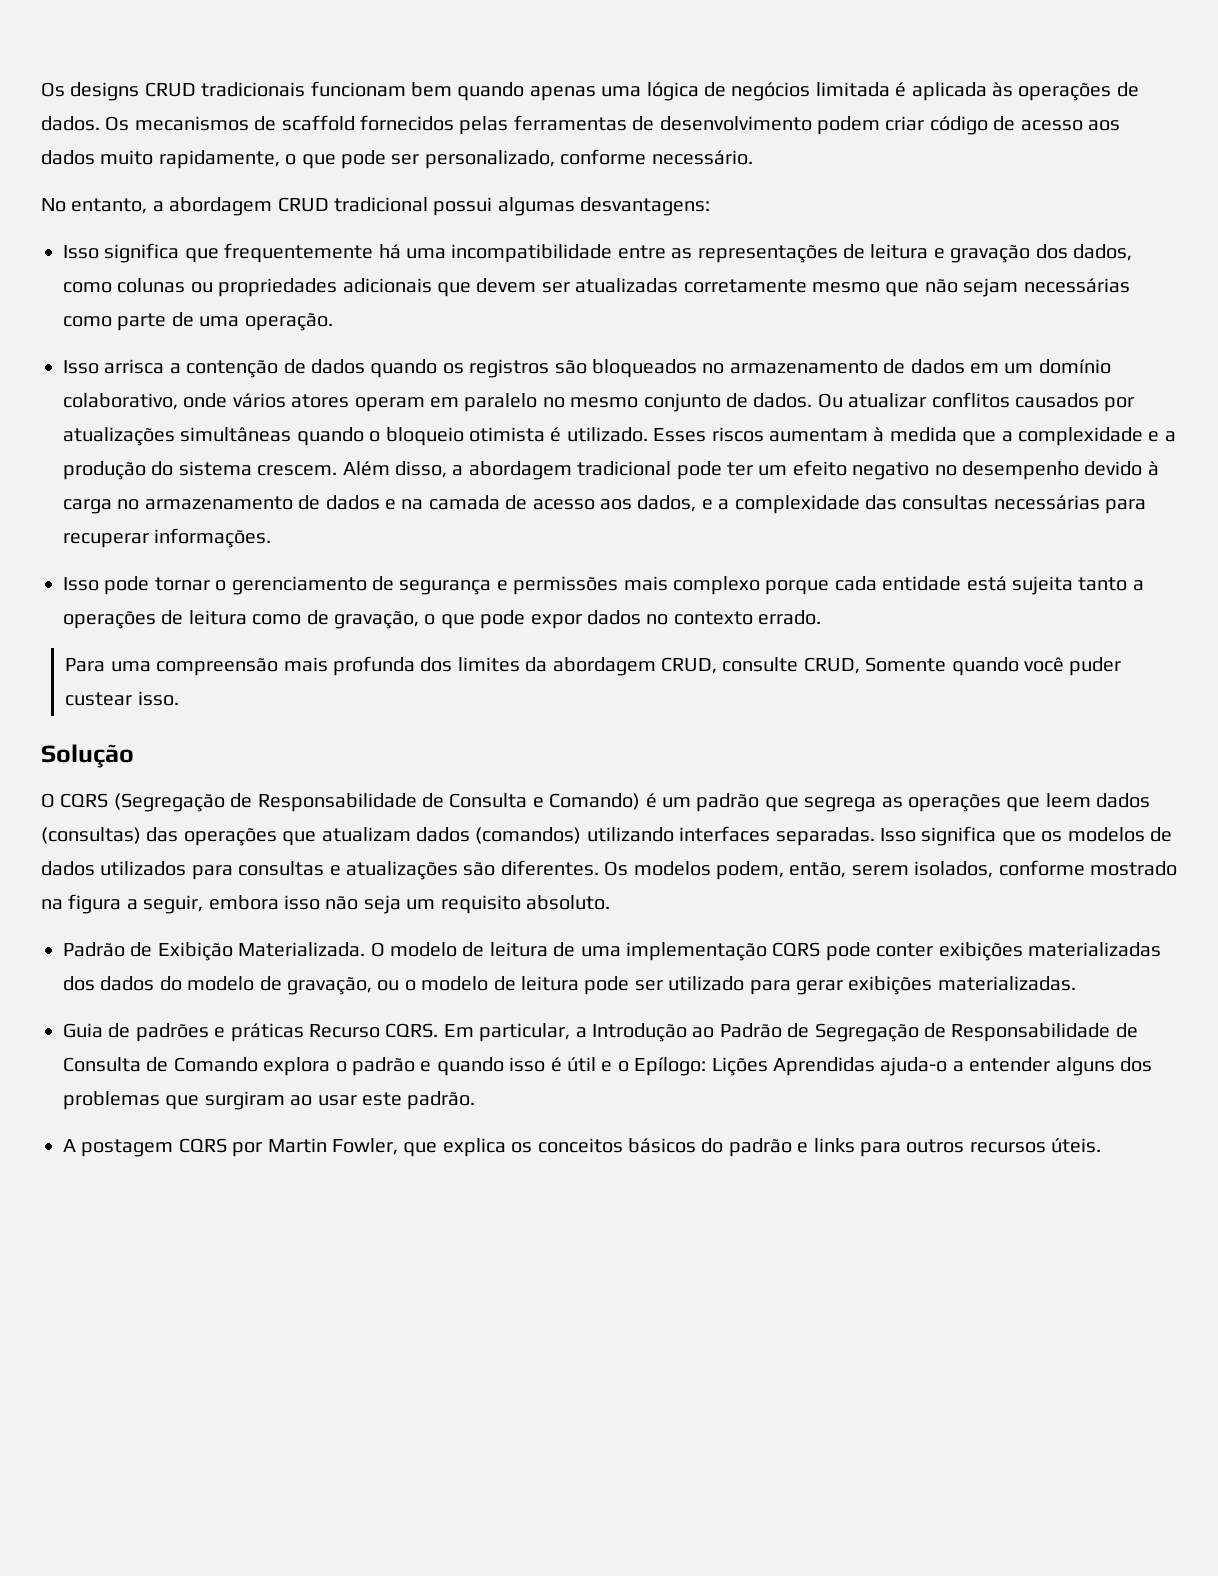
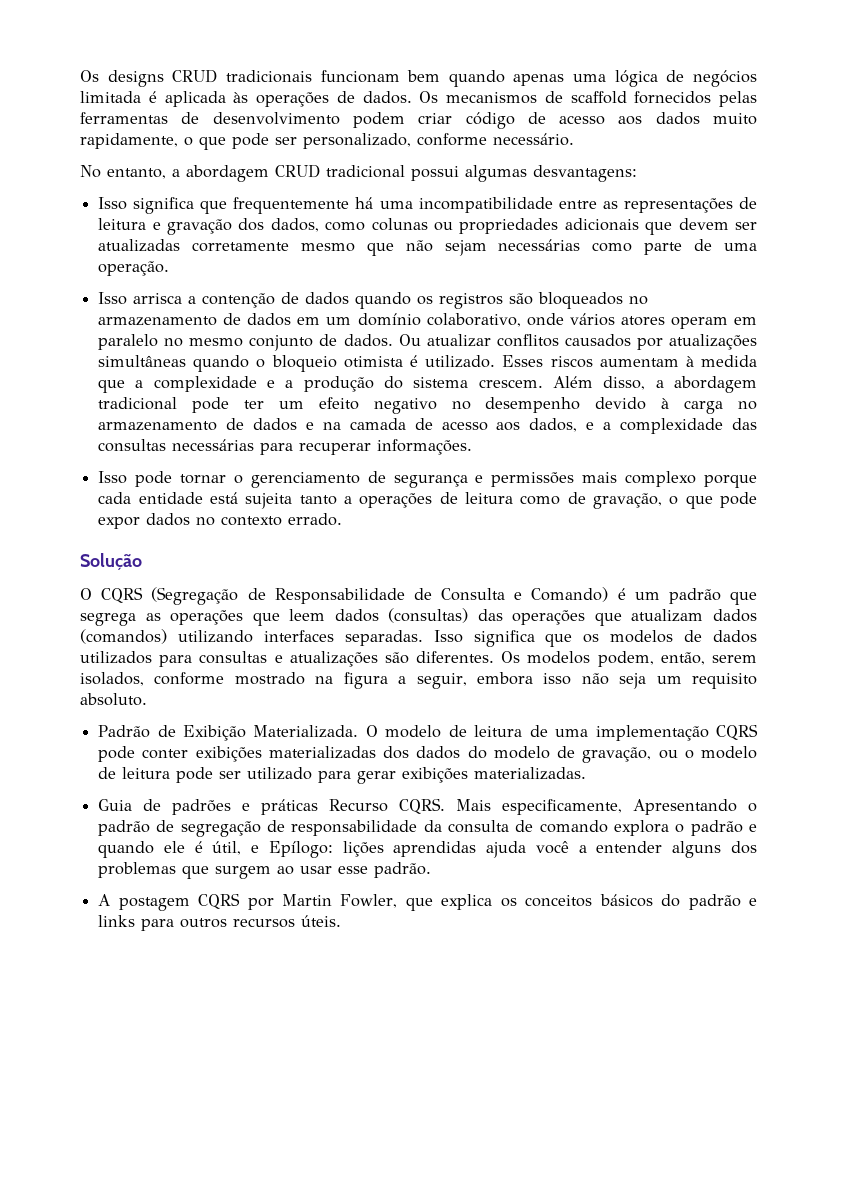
- Para uma compreensão mais profunda dos limites da abordagem CRUD, consulte CRUD, Somente quando você puder custear isso.
- Em particular, a Introdução ao Padrão de Segregação de Responsabilidade de Consulta de Comando explora o padrão e quando isso é útil e o Epílogo: Lições Aprendidas ajuda-o a entender alguns dos problemas que surgiram ao usar este padrão.
+ Mais especificamente, Apresentando o padrão de segregação de responsabilidade da consulta de comando explora o padrão e quando ele é útil, e Epílogo: lições aprendidas ajuda você a entender alguns dos problemas que surgem ao usar esse padrão.

